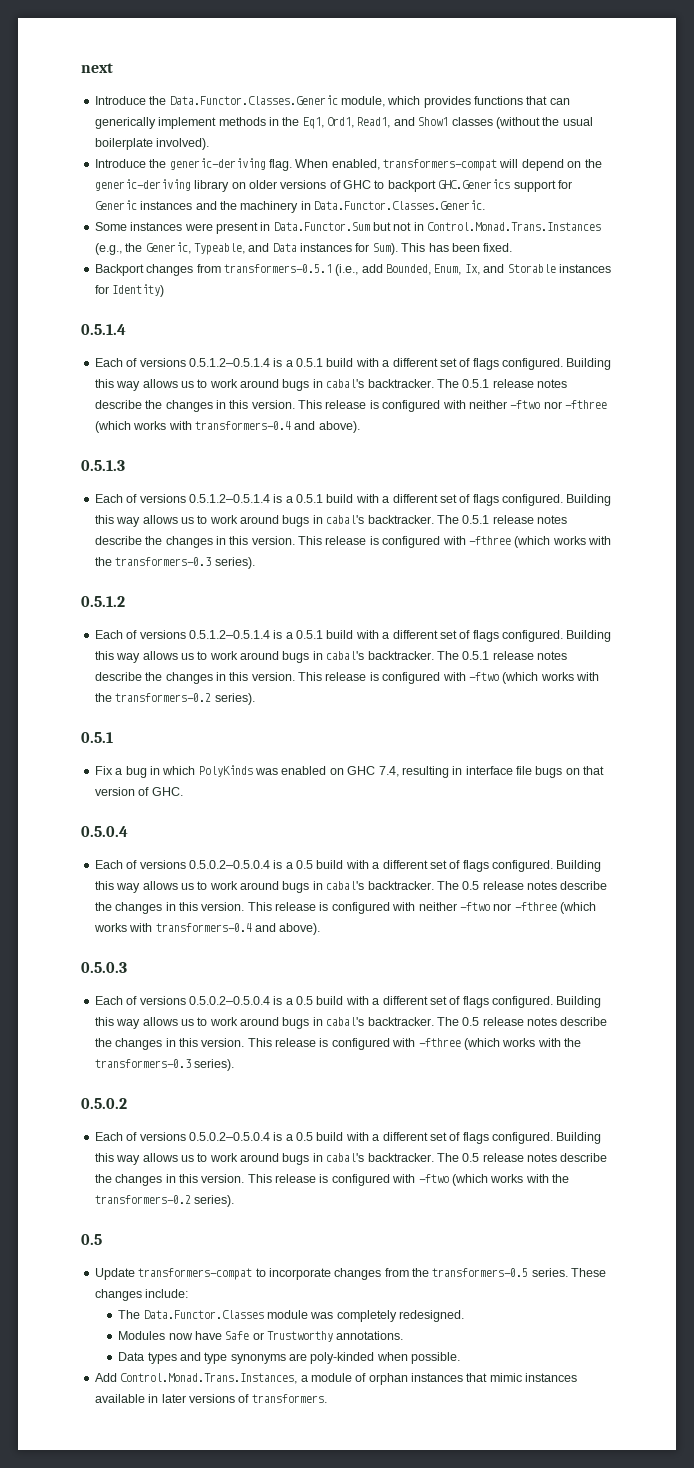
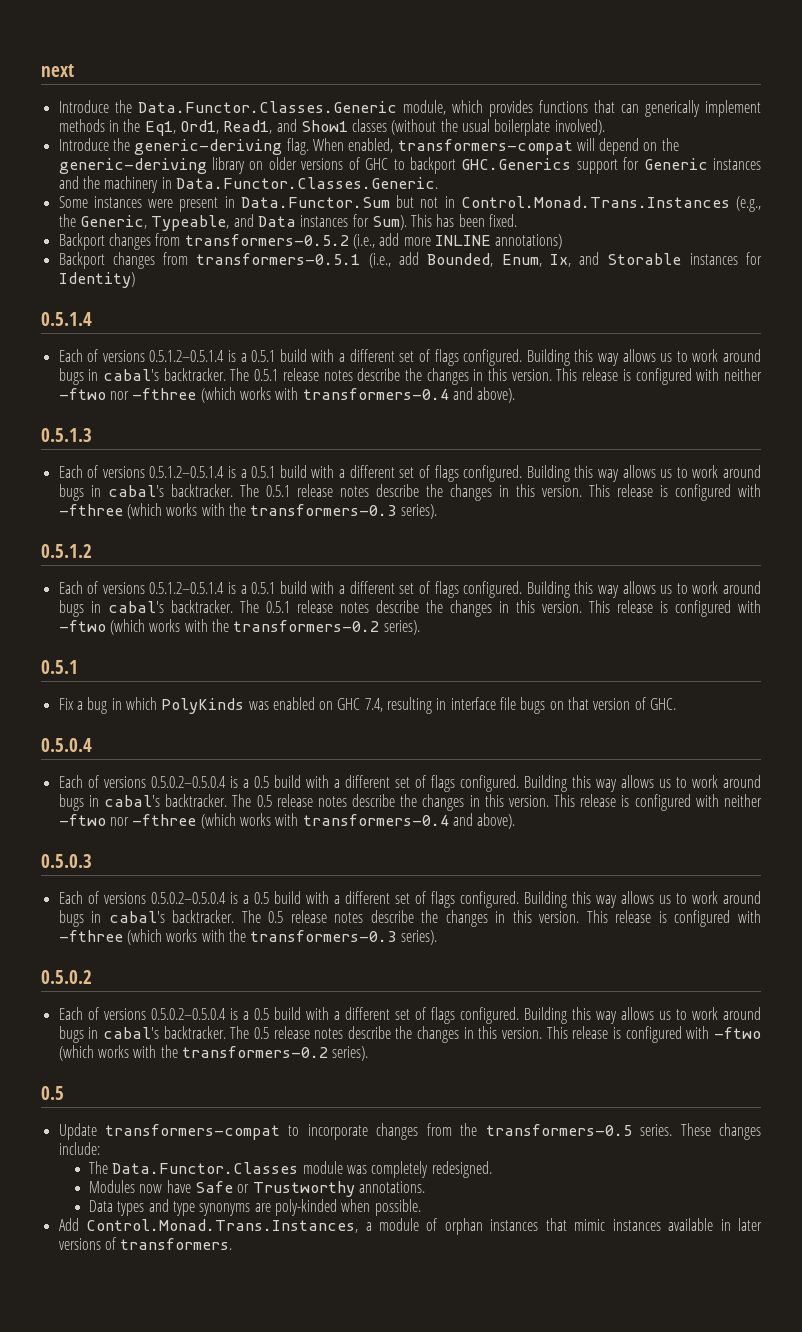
+ Backport changes from transformers-0.5.2 (i.e., add more INLINE annotations)

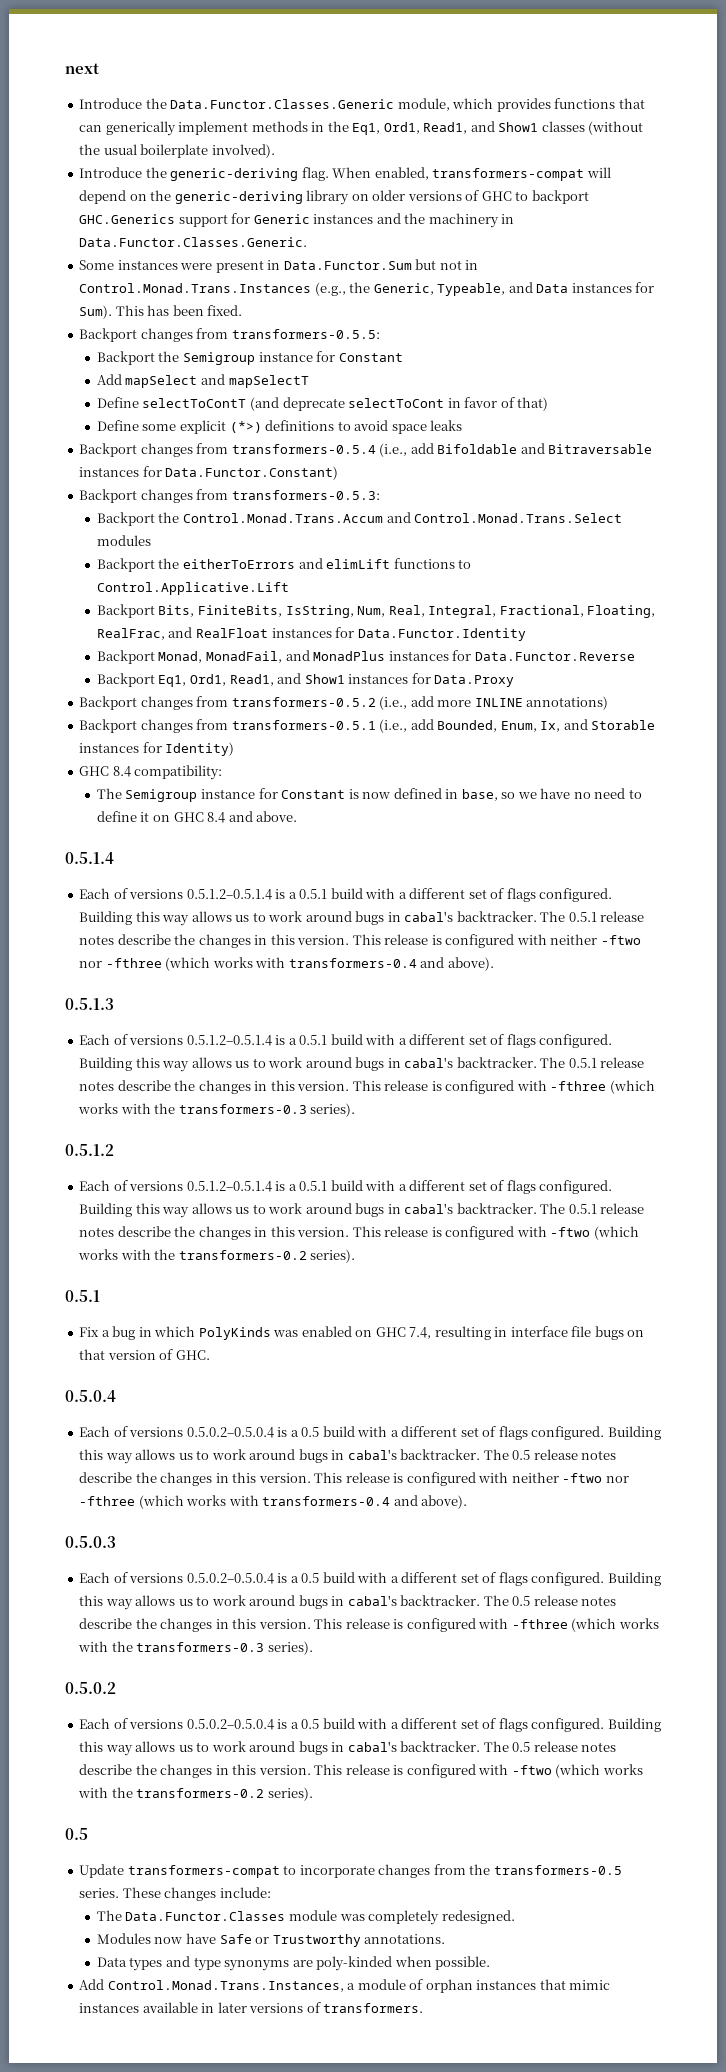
+ Backport changes from transformers-0.5.5:
+ Backport the Semigroup instance for Constant
+ Add mapSelect and mapSelectT
+ Define selectToContT (and deprecate selectToCont in favor of that)
+ Define some explicit (*>) definitions to avoid space leaks
+ Backport changes from transformers-0.5.4 (i.e., add Bifoldable and Bitraversable instances for Data.Functor.Constant)
+ Backport changes from transformers-0.5.3:
+ Backport the Control.Monad.Trans.Accum and Control.Monad.Trans.Select modules
+ Backport the eitherToErrors and elimLift functions to Control.Applicative.Lift
+ Backport Bits, FiniteBits, IsString, Num, Real, Integral, Fractional, Floating, RealFrac, and RealFloat instances for Data.Functor.Identity
+ Backport Monad, MonadFail, and MonadPlus instances for Data.Functor.Reverse
+ Backport Eq1, Ord1, Read1, and Show1 instances for Data.Proxy
+ GHC 8.4 compatibility:
+ The Semigroup instance for Constant is now defined in base, so we have no need to define it on GHC 8.4 and above.

